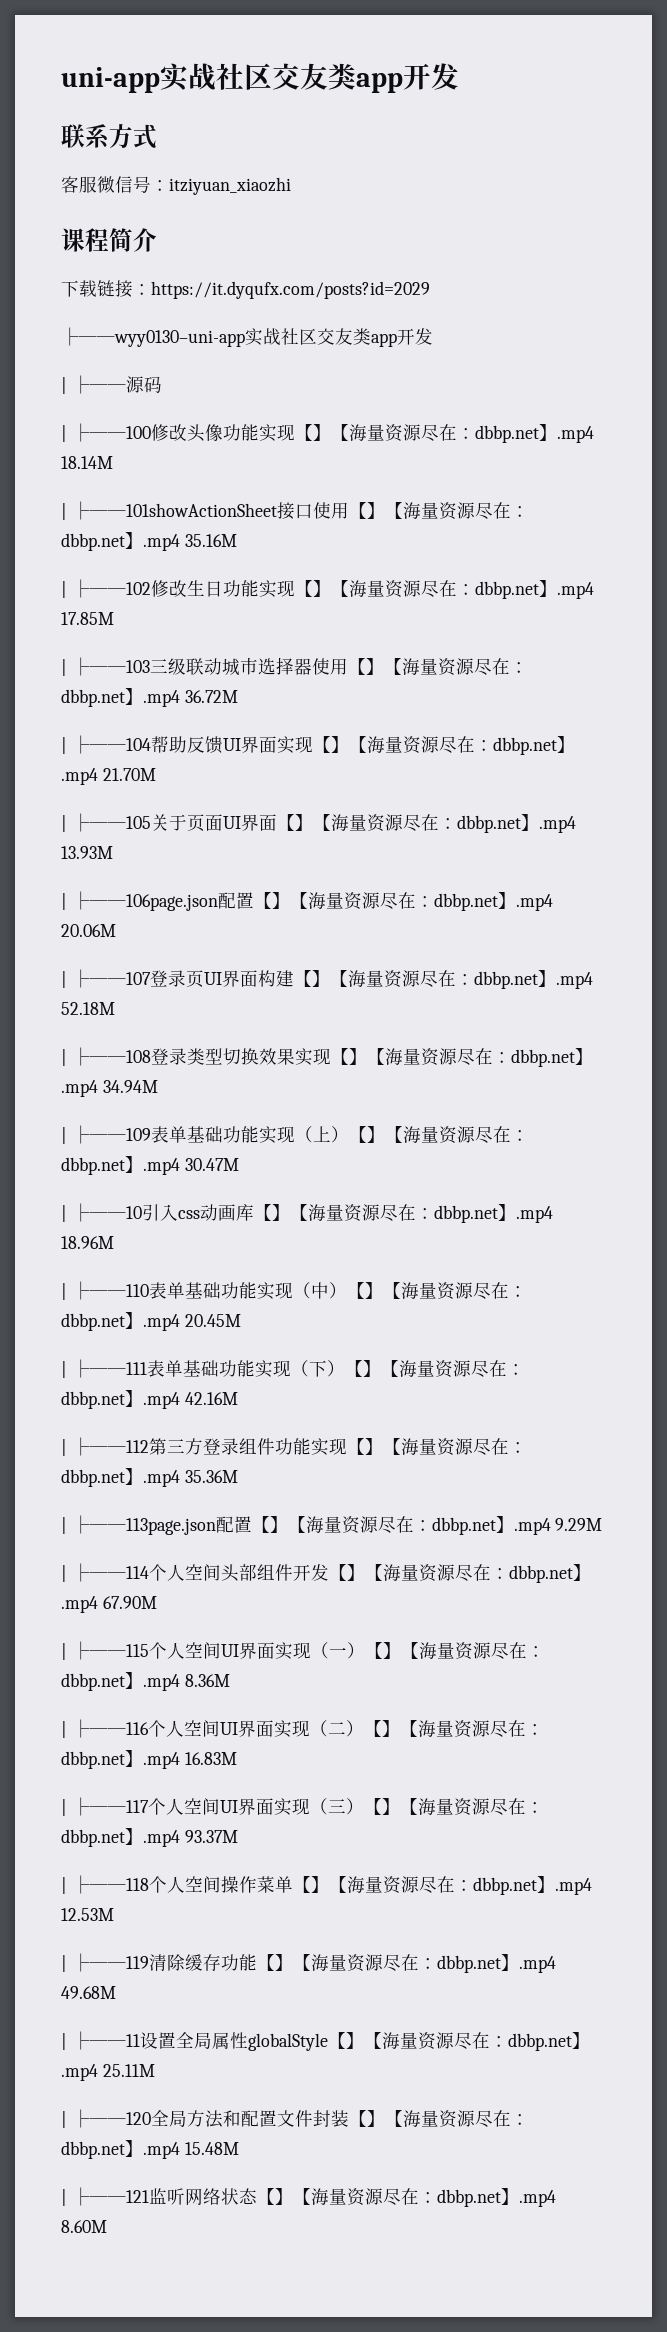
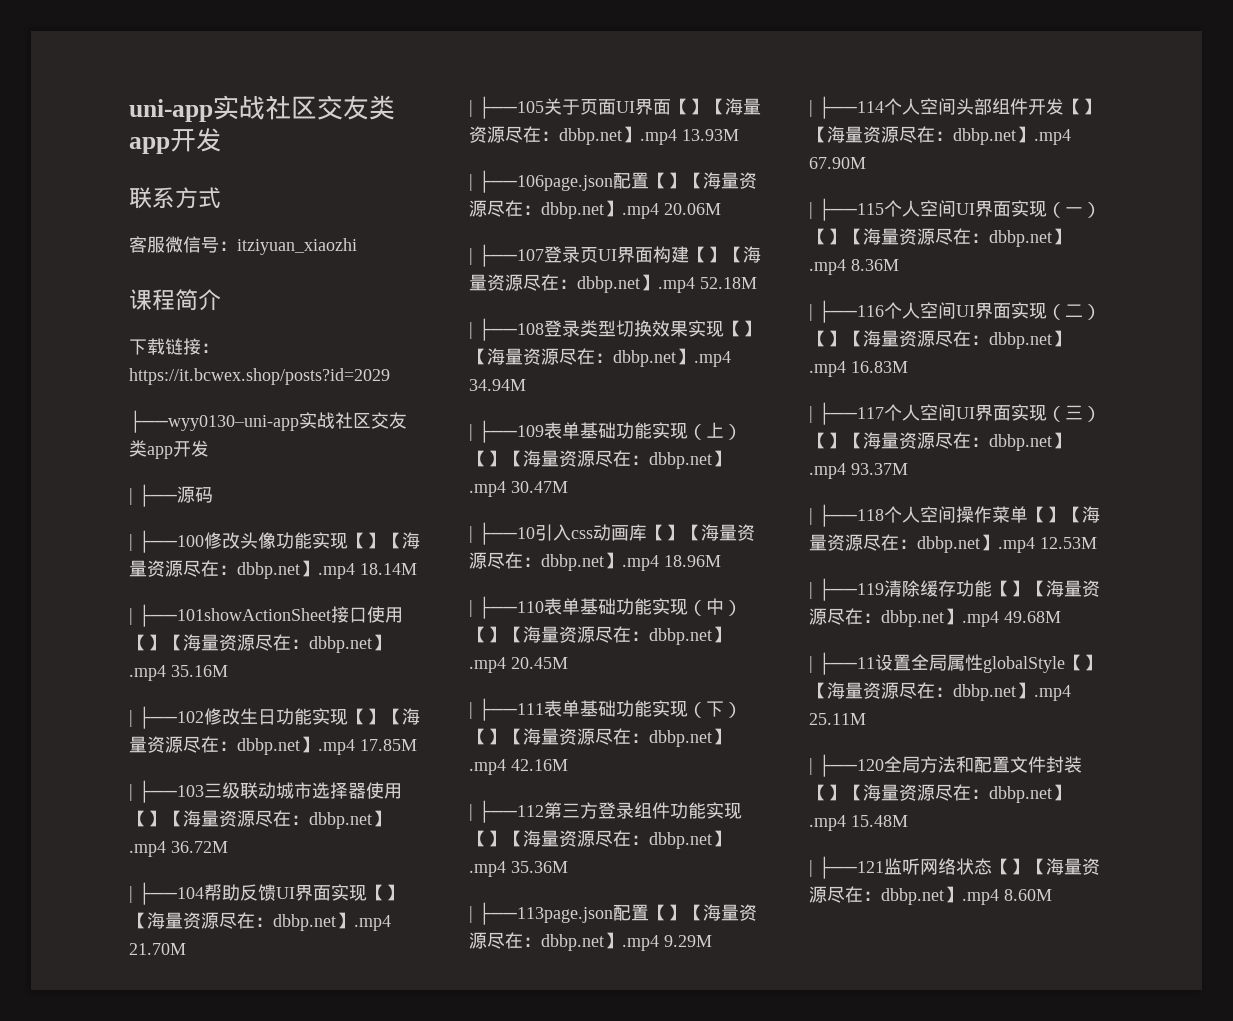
- 下载链接：https://it.dyqufx.com/posts?id=2029
+ 下载链接：https://it.bcwex.shop/posts?id=2029

